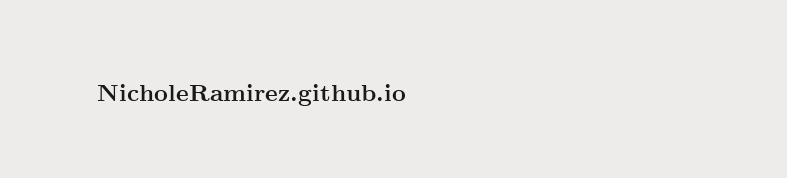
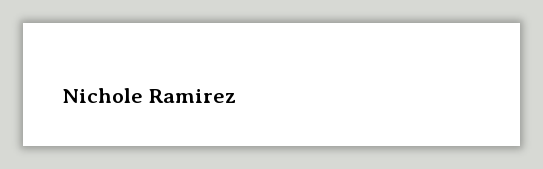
- NicholeRamirez.github.io
+ Nichole Ramirez

